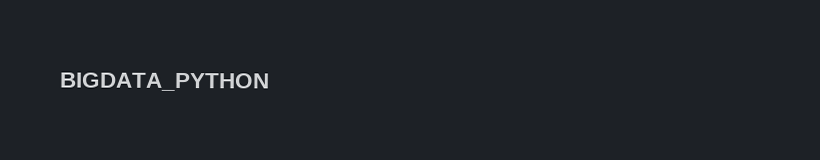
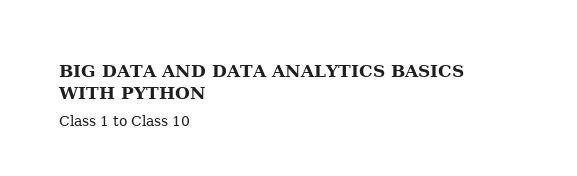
- BIGDATA_PYTHON
+ BIG DATA AND DATA ANALYTICS BASICS WITH PYTHON
+ Class 1 to Class 10

